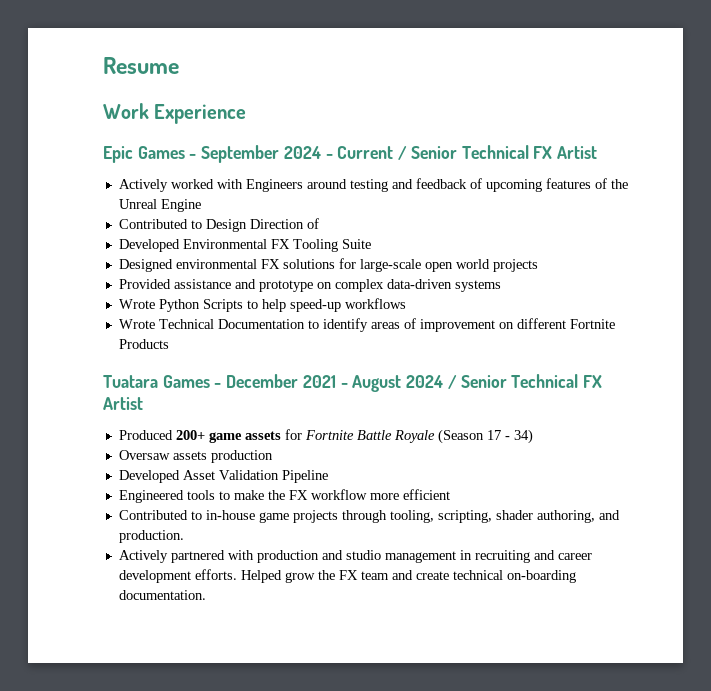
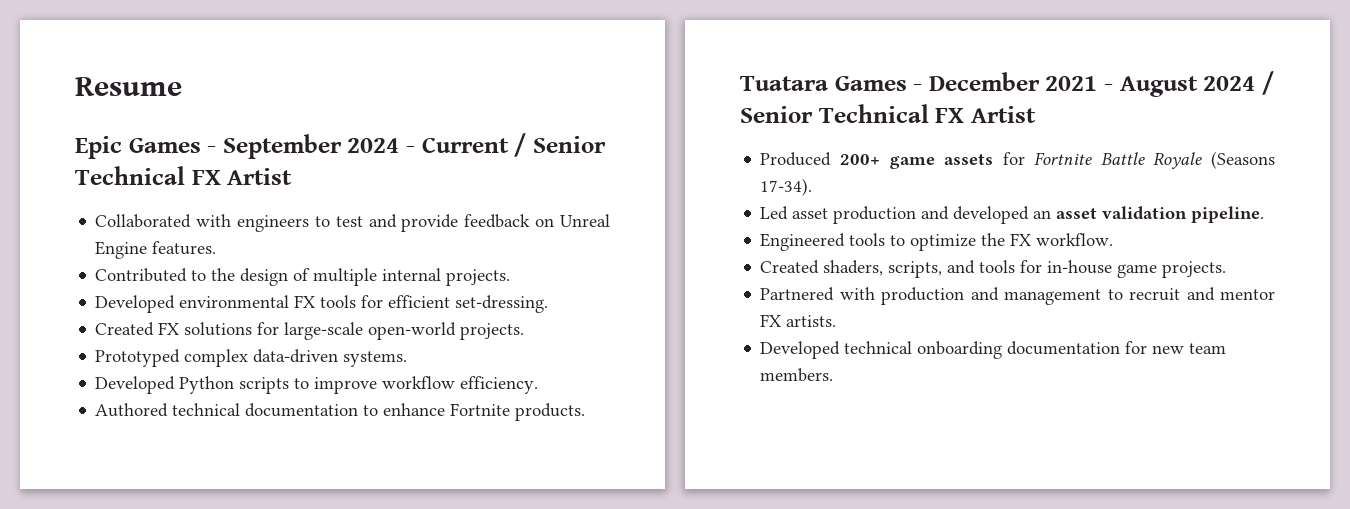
- Work Experience
- Actively worked with Engineers around testing and feedback of upcoming features of the Unreal Engine
- Contributed to Design Direction of
- Developed Environmental FX Tooling Suite
- Designed environmental FX solutions for large-scale open world projects
- Provided assistance and prototype on complex data-driven systems
- Wrote Python Scripts to help speed-up workflows
- Wrote Technical Documentation to identify areas of improvement on different Fortnite Products
+ Collaborated with engineers to test and provide feedback on Unreal Engine features.
+ Contributed to the design of multiple internal projects.
+ Developed environmental FX tools for efficient set-dressing.
+ Created FX solutions for large-scale open-world projects.
+ Prototyped complex data-driven systems.
+ Developed Python scripts to improve workflow efficiency.
+ Authored technical documentation to enhance Fortnite products.
- Produced 200+ game assets for Fortnite Battle Royale (Season 17 - 34)
- Oversaw assets production
- Developed Asset Validation Pipeline
+ Produced 200+ game assets for Fortnite Battle Royale (Seasons 17-34).
+ Led asset production and developed an asset validation pipeline.
- Engineered tools to make the FX workflow more efficient
- Contributed to in-house game projects through tooling, scripting, shader authoring, and production.
- Actively partnered with production and studio management in recruiting and career development efforts. Helped grow the FX team and create technical on-boarding documentation.
+ Engineered tools to optimize the FX workflow.
+ Created shaders, scripts, and tools for in-house game projects.
+ Partnered with production and management to recruit and mentor FX artists.
+ Developed technical onboarding documentation for new team members.

